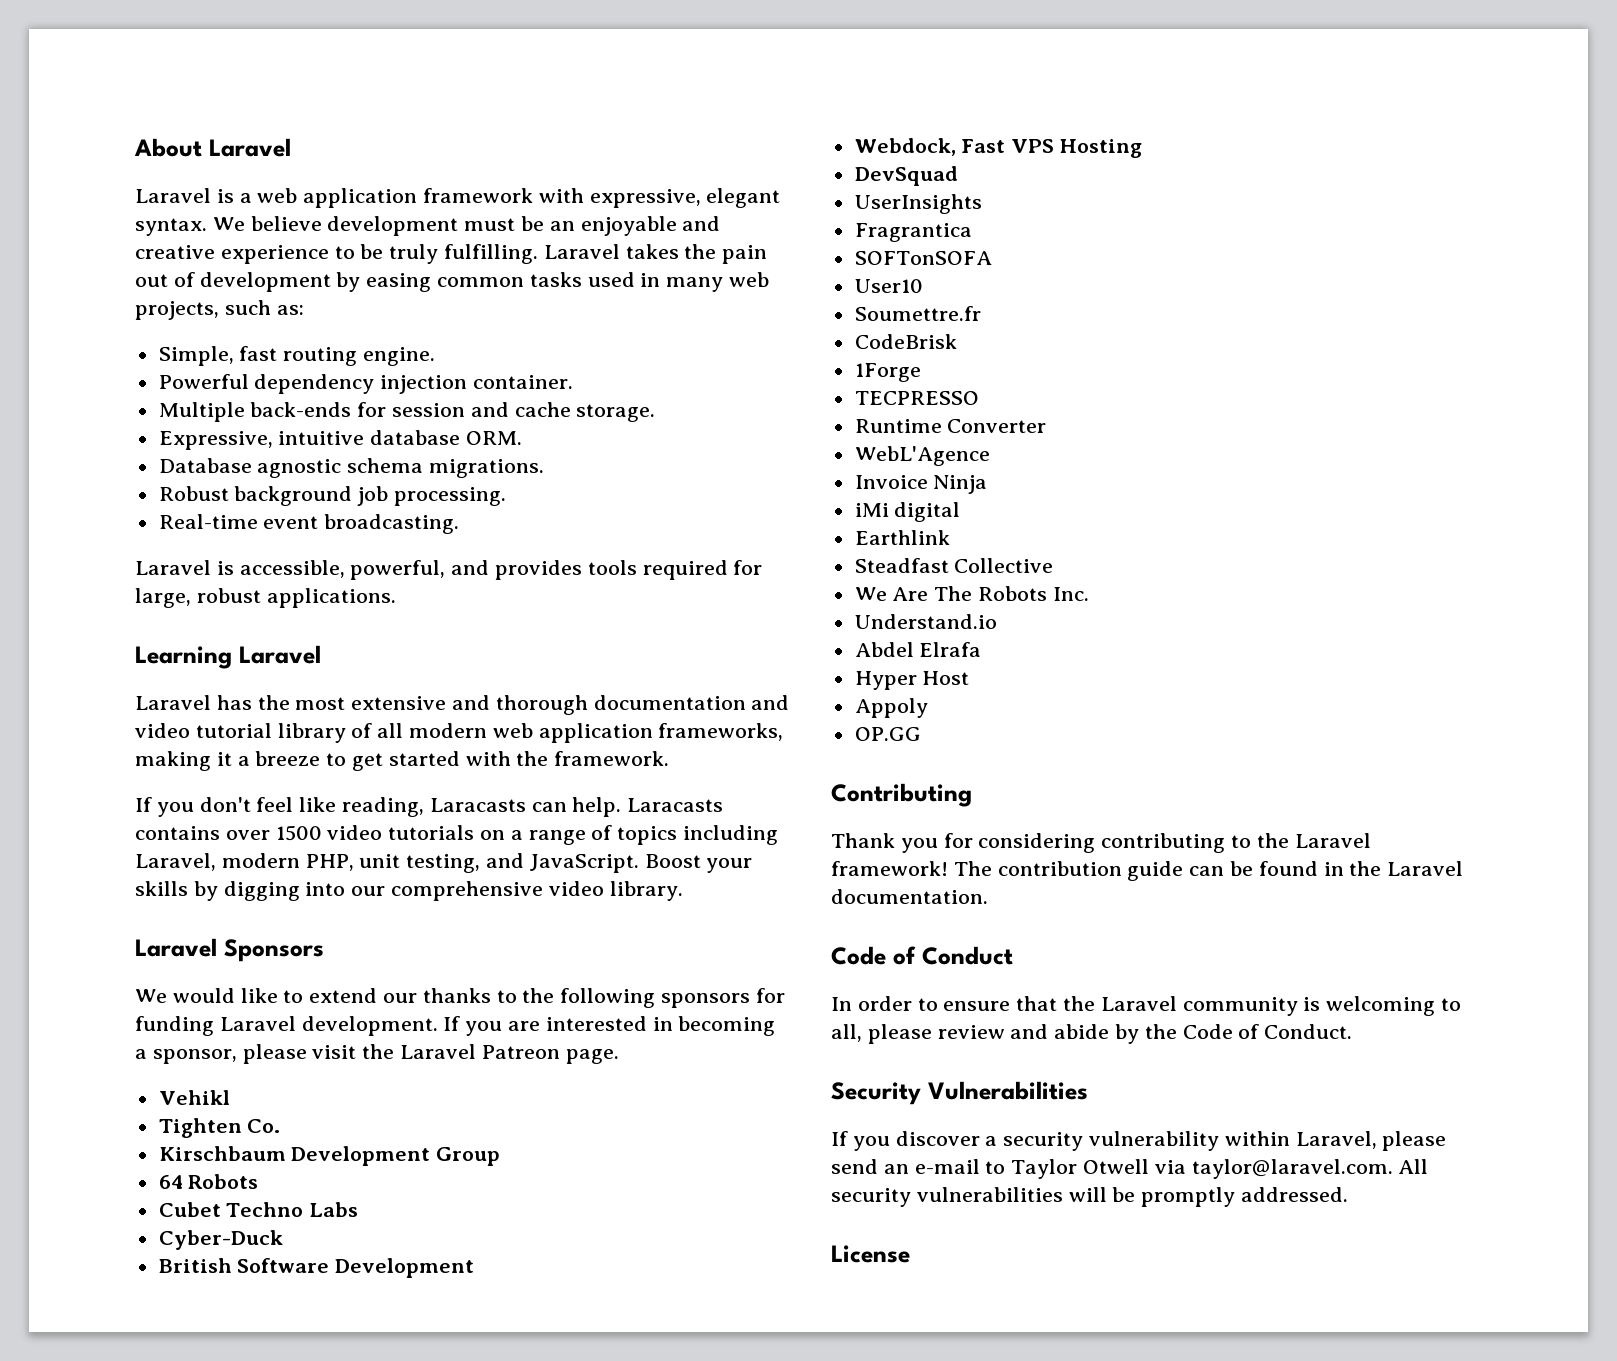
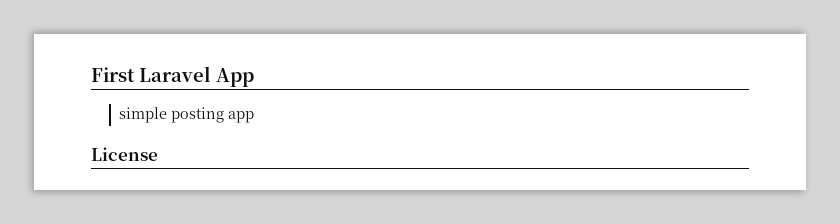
- About Laravel
- Laravel is a web application framework with expressive, elegant syntax. We believe development must be an enjoyable and creative experience to be truly fulfilling. Laravel takes the pain out of development by easing common tasks used in many web projects, such as:
- Simple, fast routing engine.
- Powerful dependency injection container.
- Multiple back-ends for session and cache storage.
- Expressive, intuitive database ORM.
- Database agnostic schema migrations.
- Robust background job processing.
- Real-time event broadcasting.
- Laravel is accessible, powerful, and provides tools required for large, robust applications.
- Learning Laravel
- Laravel has the most extensive and thorough documentation and video tutorial library of all modern web application frameworks, making it a breeze to get started with the framework.
- If you don't feel like reading, Laracasts can help. Laracasts contains over 1500 video tutorials on a range of topics including Laravel, modern PHP, unit testing, and JavaScript. Boost your skills by digging into our comprehensive video library.
- Laravel Sponsors
- We would like to extend our thanks to the following sponsors for funding Laravel development. If you are interested in becoming a sponsor, please visit the Laravel Patreon page.
- Vehikl
- Tighten Co.
- Kirschbaum Development Group
- 64 Robots
- Cubet Techno Labs
- Cyber-Duck
- British Software Development
- Webdock, Fast VPS Hosting
- DevSquad
- UserInsights
- Fragrantica
- SOFTonSOFA
- User10
- Soumettre.fr
- CodeBrisk
- 1Forge
- TECPRESSO
- Runtime Converter
- WebL'Agence
- Invoice Ninja
- iMi digital
- Earthlink
- Steadfast Collective
- We Are The Robots Inc.
- Understand.io
- Abdel Elrafa
- Hyper Host
- Appoly
- OP.GG
- Contributing
- Thank you for considering contributing to the Laravel framework! The contribution guide can be found in the Laravel documentation.
- Code of Conduct
- In order to ensure that the Laravel community is welcoming to all, please review and abide by the Code of Conduct.
- Security Vulnerabilities
- If you discover a security vulnerability within Laravel, please send an e-mail to Taylor Otwell via taylor@laravel.com. All security vulnerabilities will be promptly addressed.
+ First Laravel App
+ simple posting app

